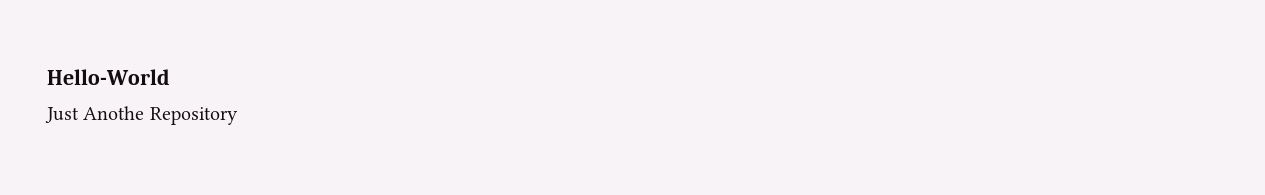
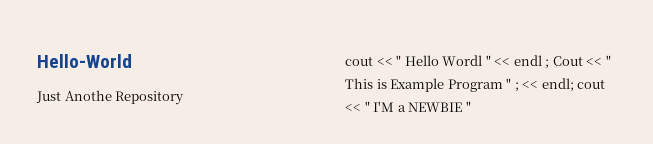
+ cout << " Hello Wordl " << endl ; Cout << " This is Example Program " ; << endl; cout << " I'M a NEWBIE "

